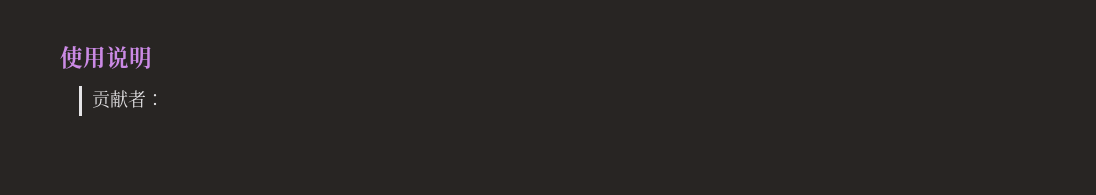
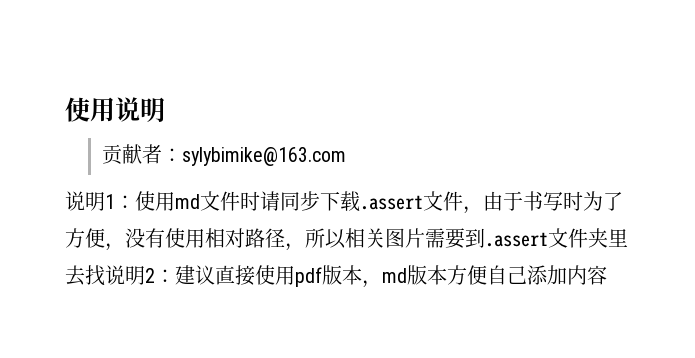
- 贡献者：
+ 贡献者：sylybimike@163.com
+ 说明1：使用md文件时请同步下载.assert文件，由于书写时为了方便，没有使用相对路径，所以相关图片需要到.assert文件夹里去找说明2：建议直接使用pdf版本，md版本方便自己添加内容

